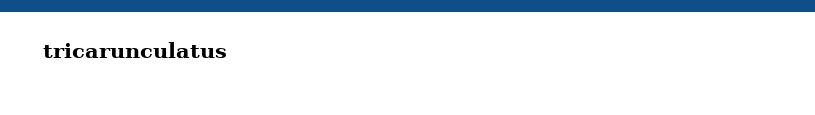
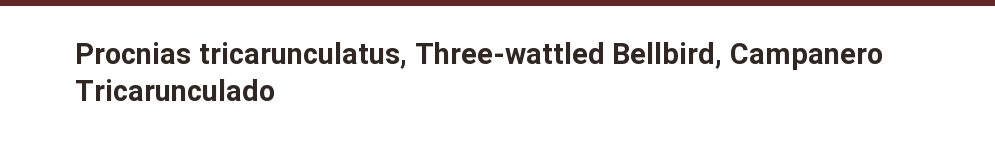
- tricarunculatus
+ Procnias tricarunculatus, Three-wattled Bellbird, Campanero Tricarunculado

